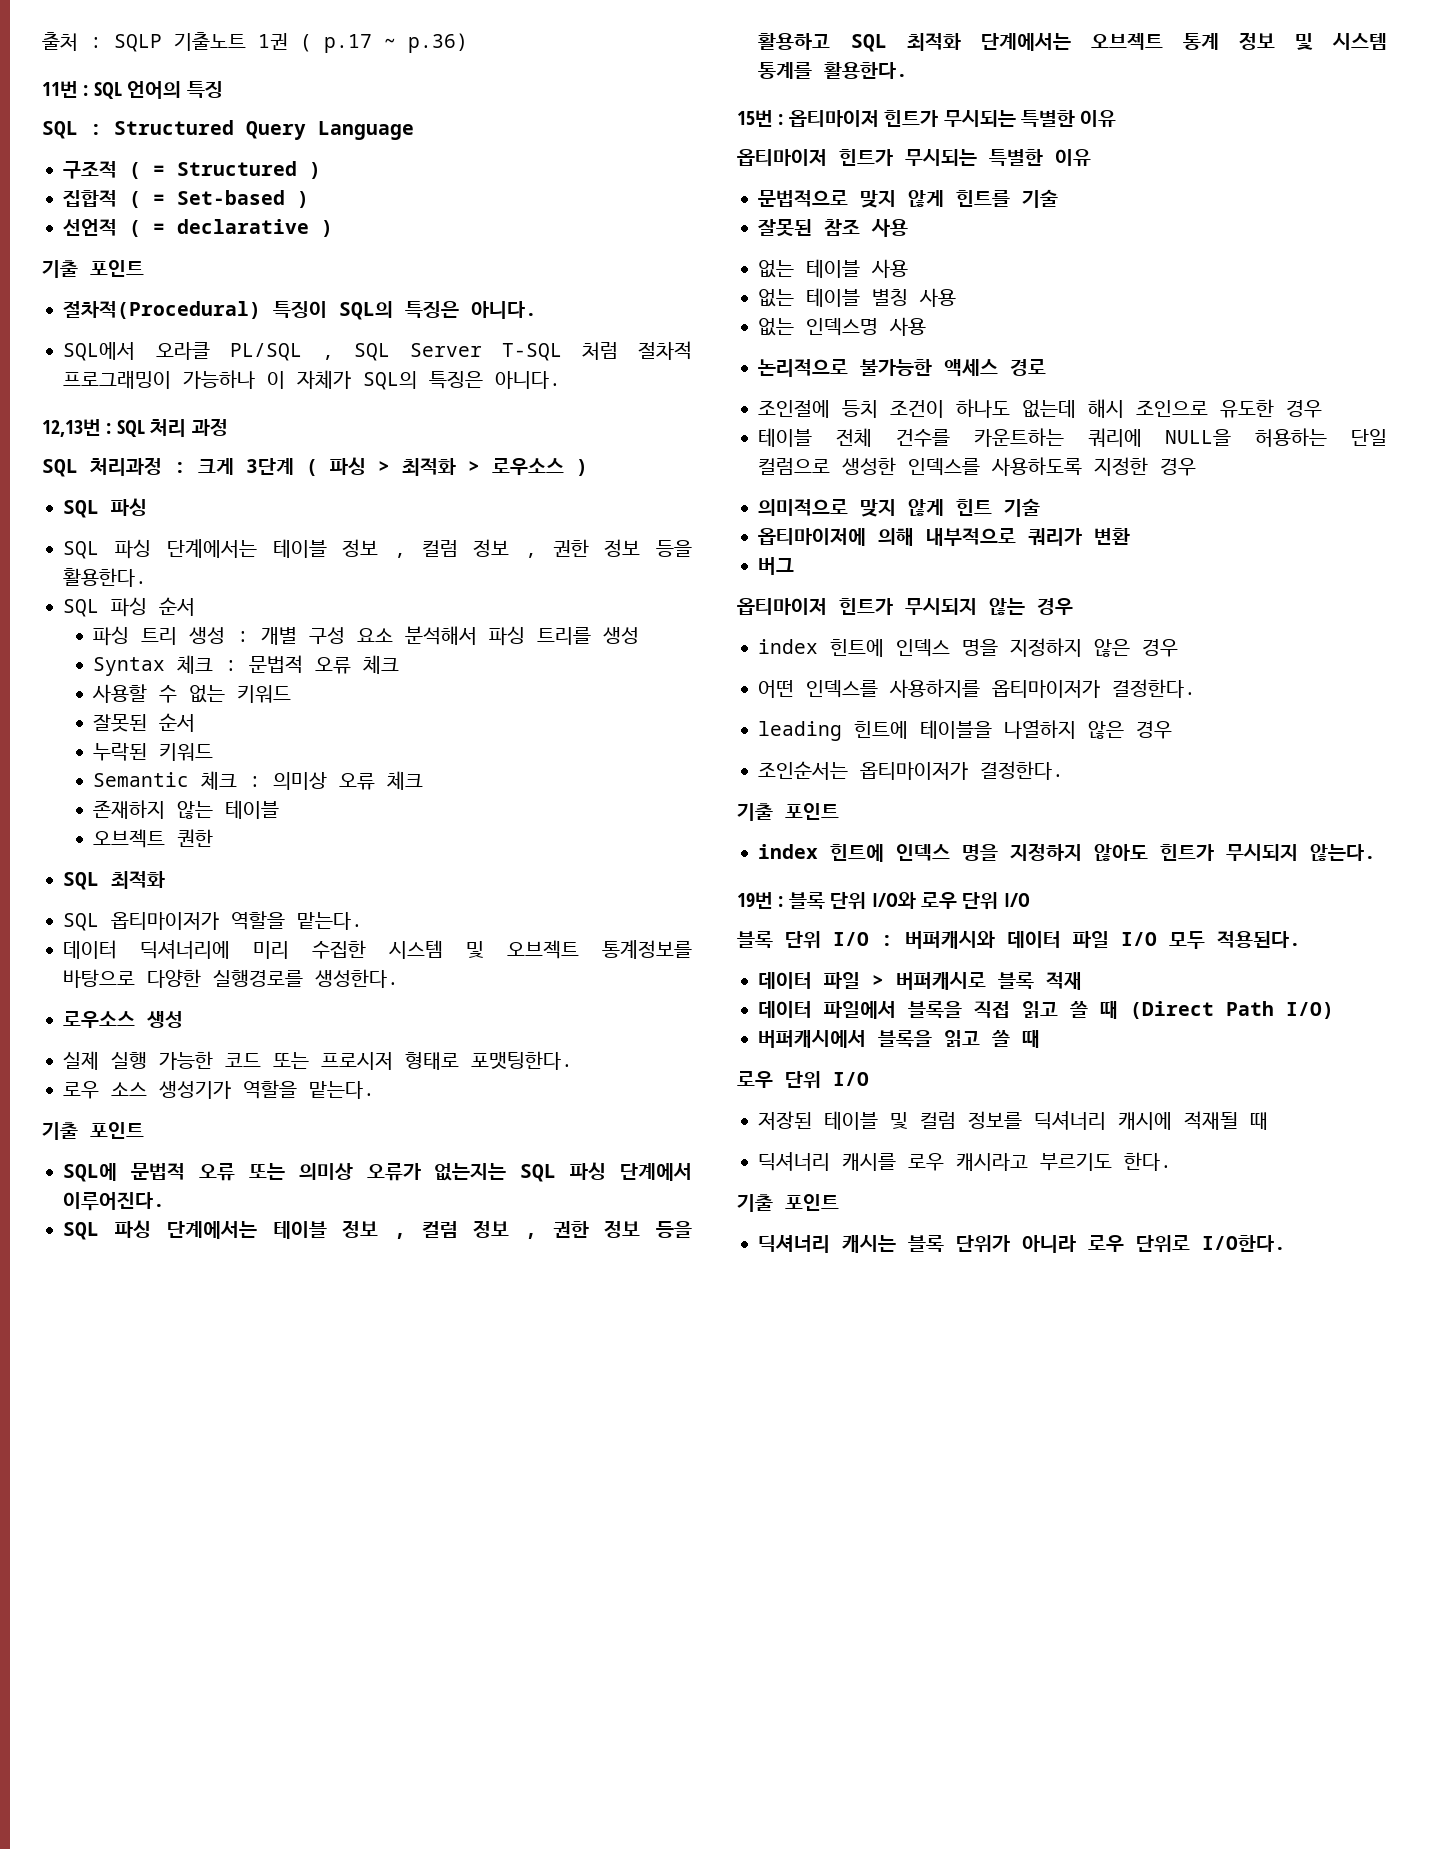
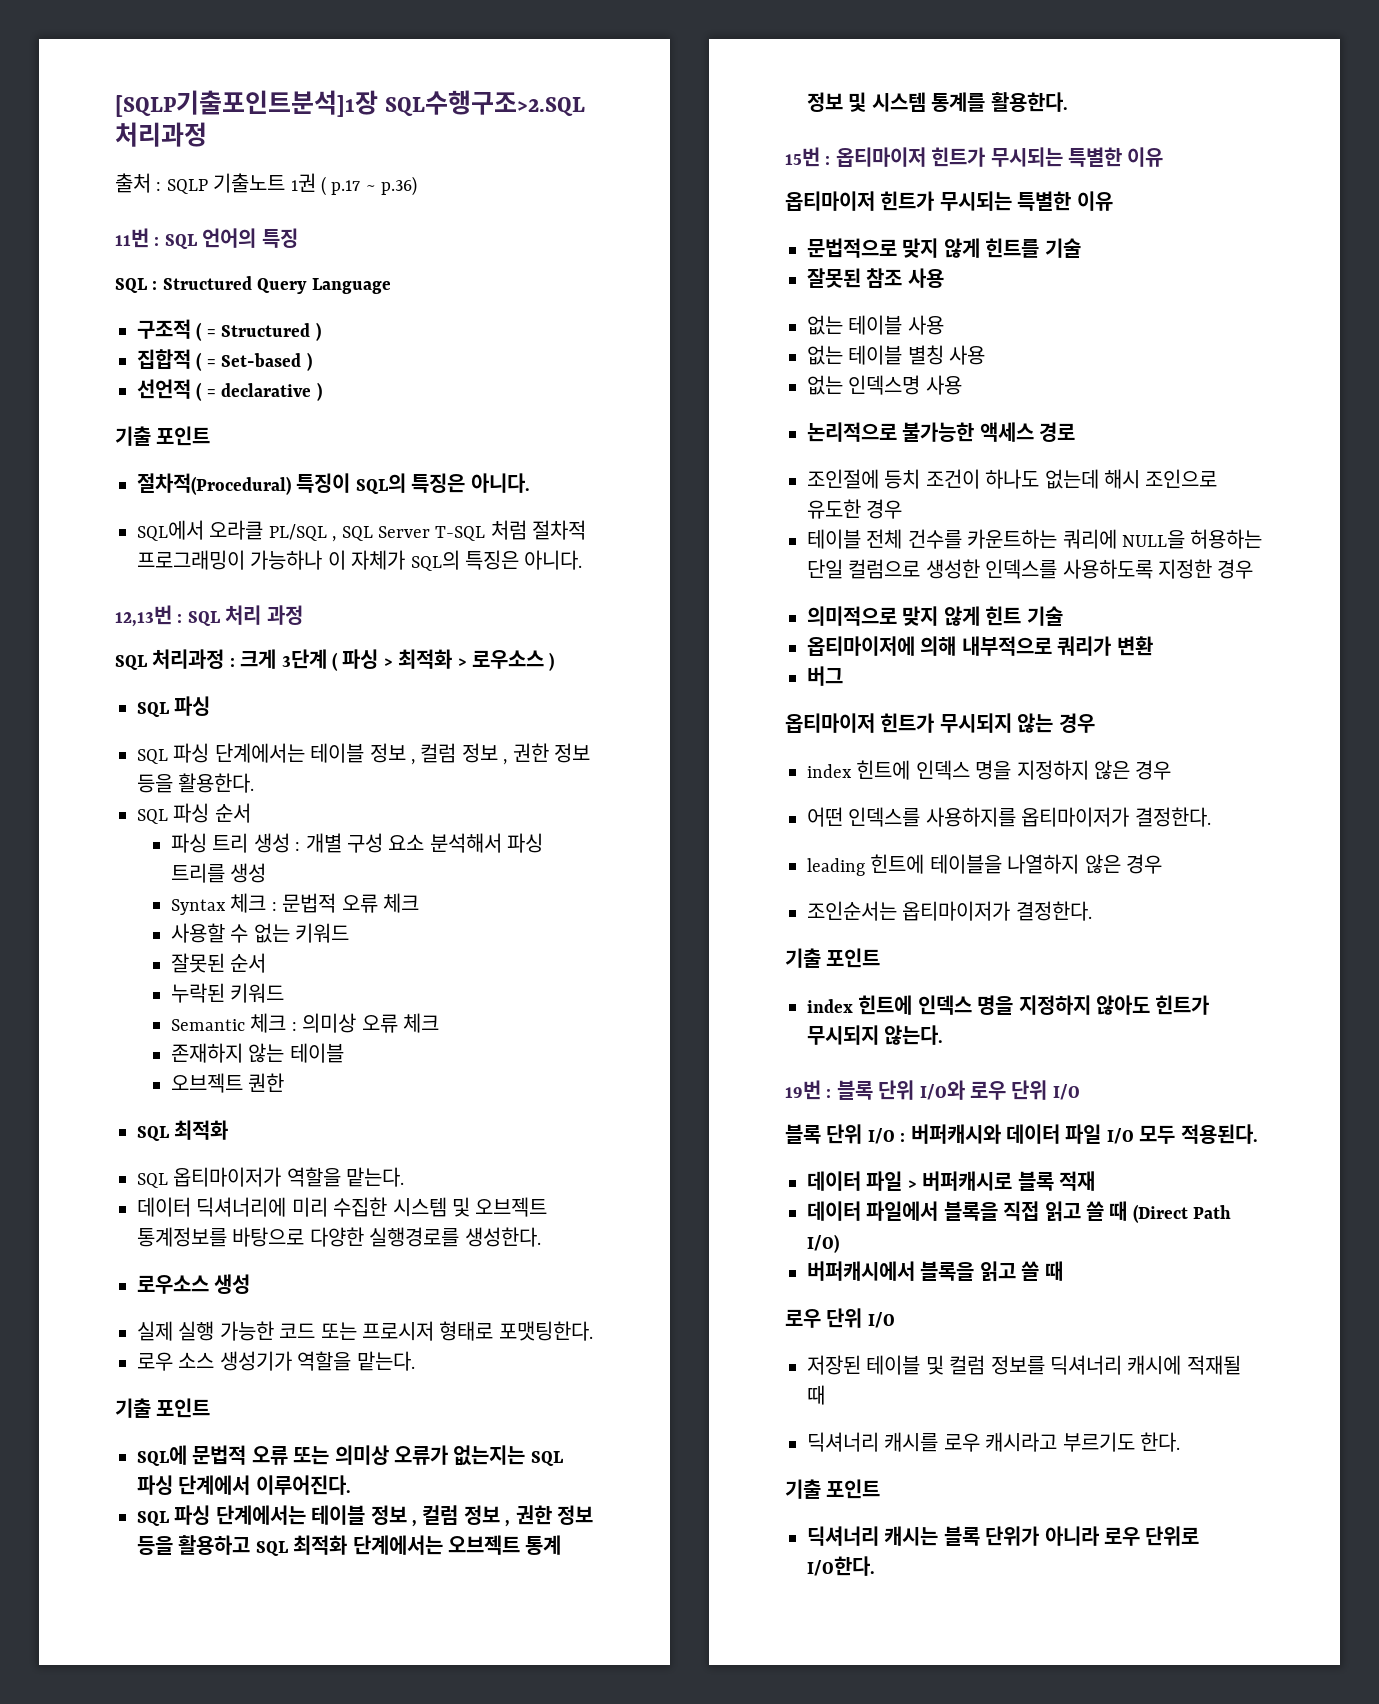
+ [SQLP기출포인트분석]1장 SQL수행구조>2.SQL 처리과정

